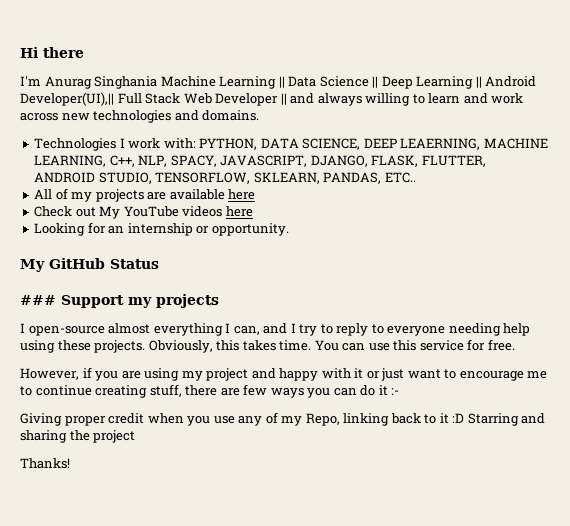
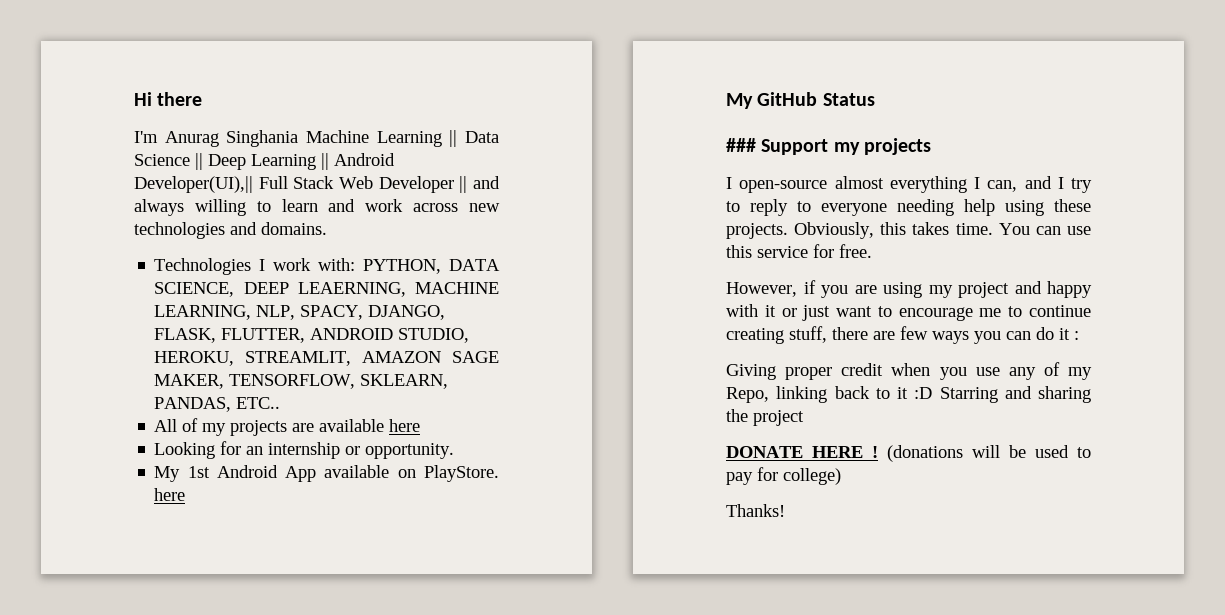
- Technologies I work with: PYTHON, DATA SCIENCE, DEEP LEAERNING, MACHINE LEARNING, C++, NLP, SPACY, JAVASCRIPT, DJANGO, FLASK, FLUTTER, ANDROID STUDIO, TENSORFLOW, SKLEARN, PANDAS, ETC..
+ Technologies I work with: PYTHON, DATA SCIENCE, DEEP LEAERNING, MACHINE LEARNING, NLP, SPACY, DJANGO, FLASK, FLUTTER, ANDROID STUDIO, HEROKU, STREAMLIT, AMAZON SAGE MAKER, TENSORFLOW, SKLEARN, PANDAS, ETC..
- Check out My YouTube videos here
+ My 1st Android App available on PlayStore. here
- However, if you are using my project and happy with it or just want to encourage me to continue creating stuff, there are few ways you can do it :-
+ However, if you are using my project and happy with it or just want to encourage me to continue creating stuff, there are few ways you can do it :
+ DONATE HERE ! (donations will be used to pay for college)

